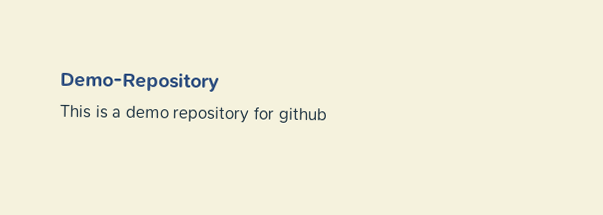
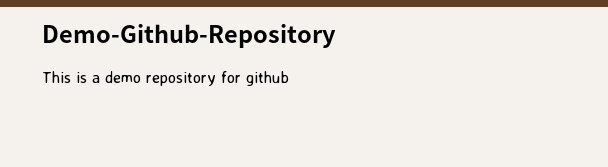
- Demo-Repository
+ Demo-Github-Repository

